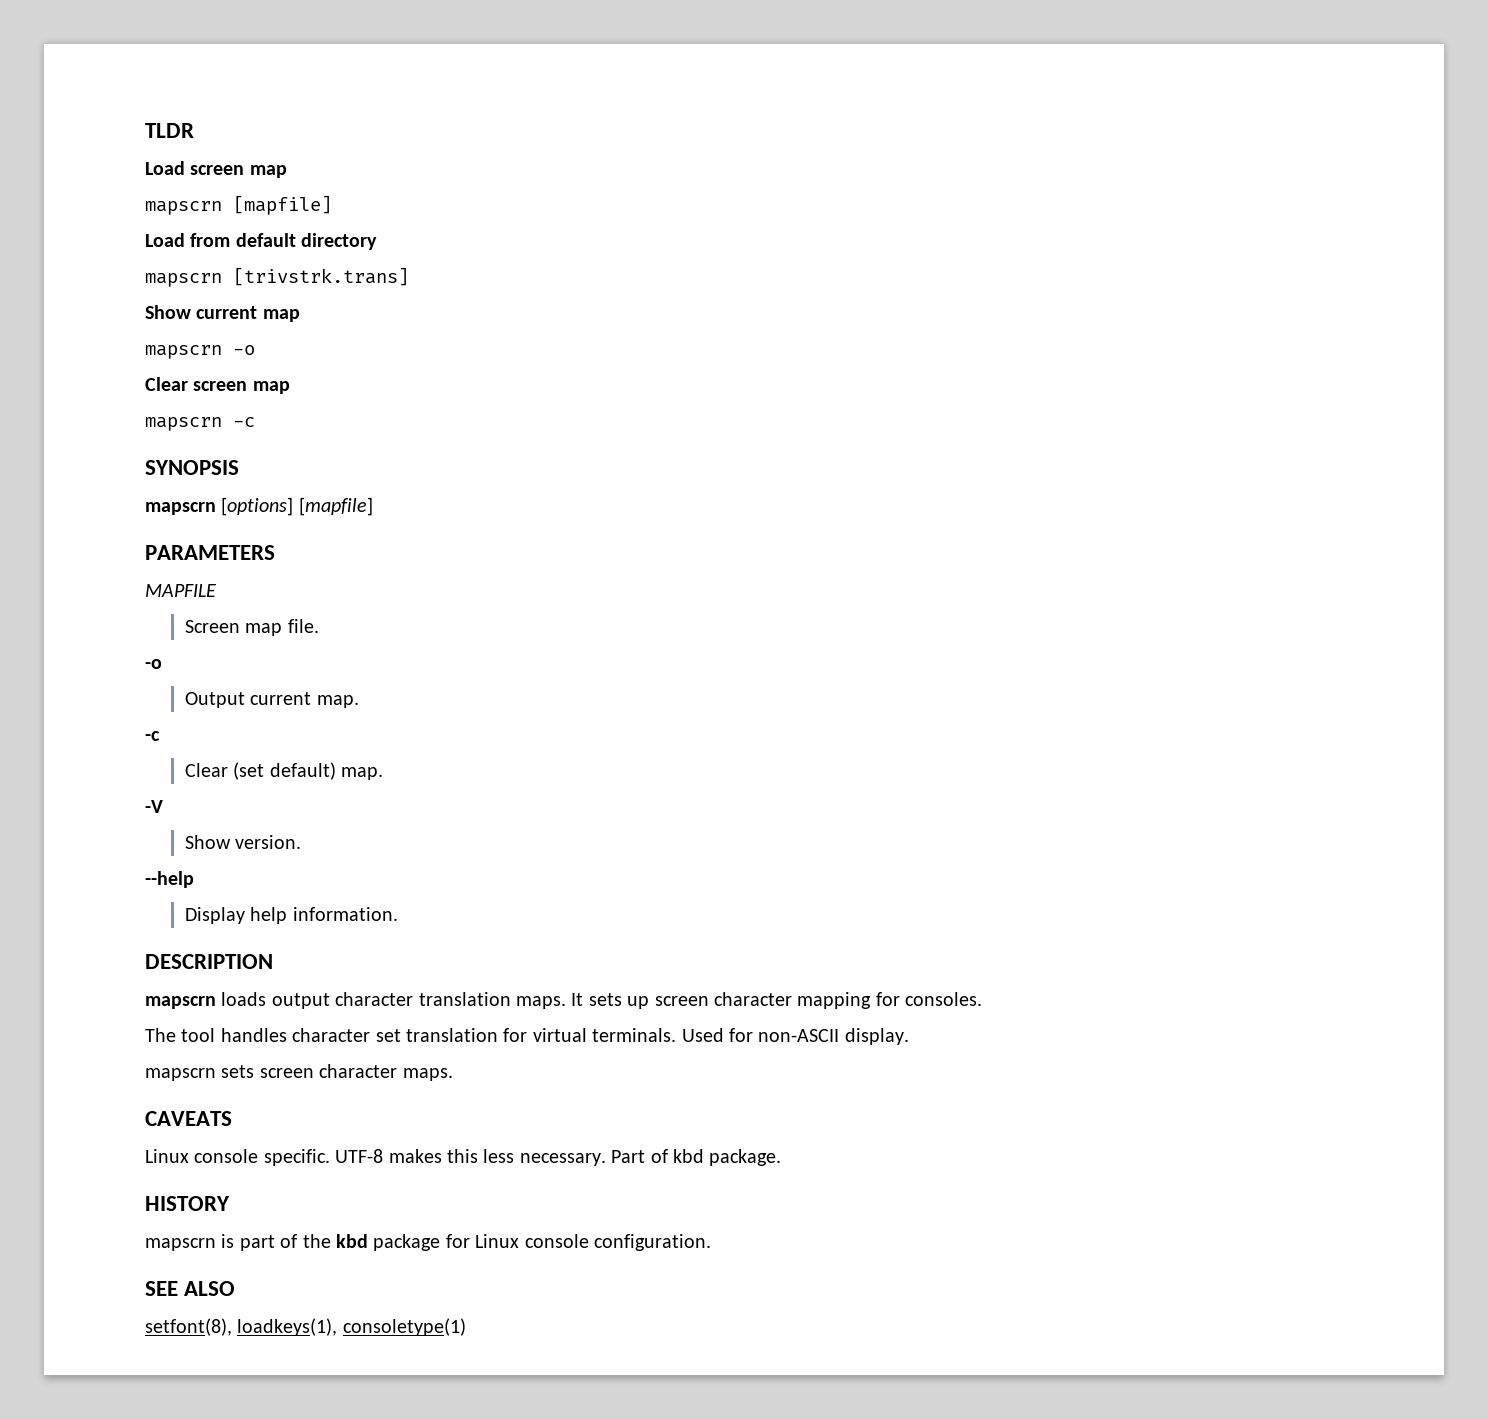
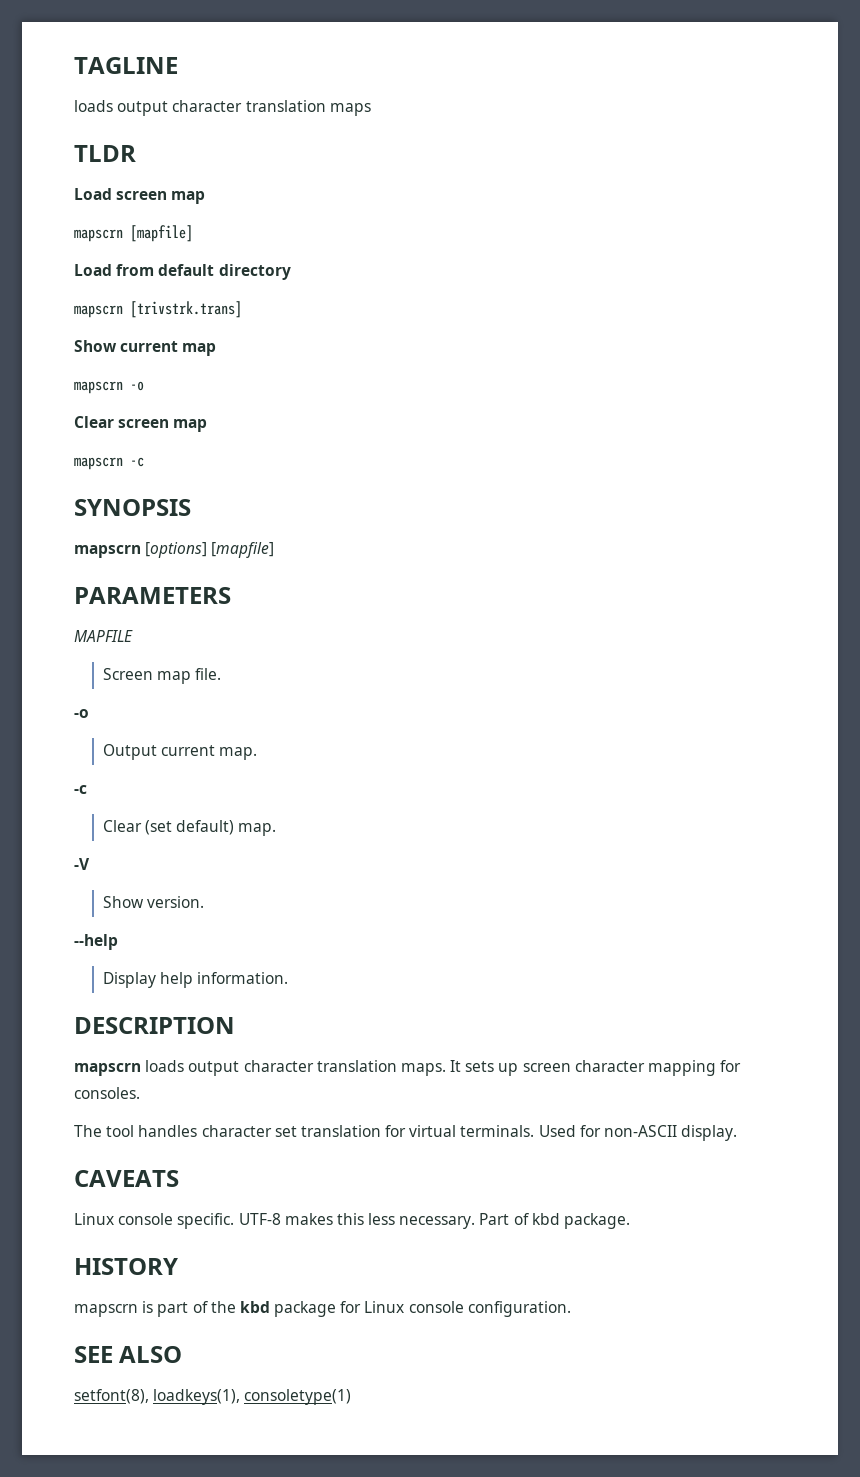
+ TAGLINE
+ loads output character translation maps
- mapscrn sets screen character maps.

